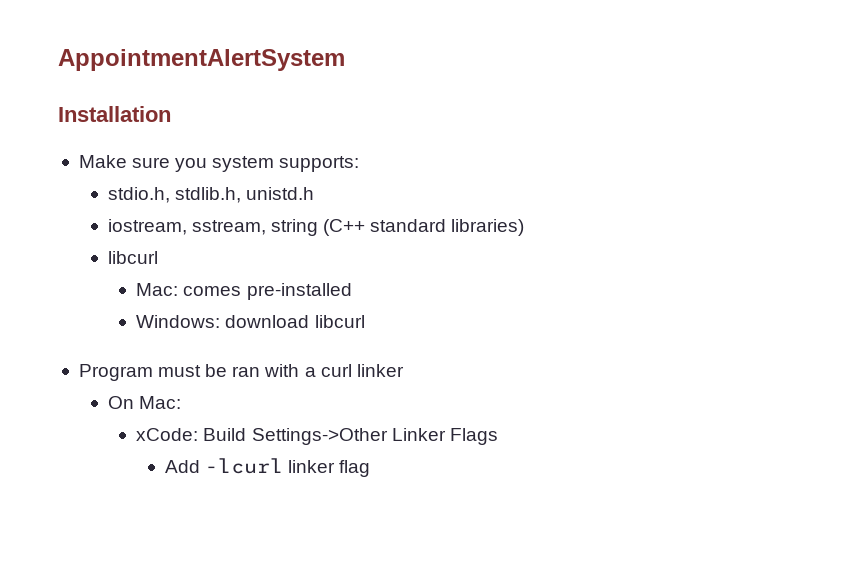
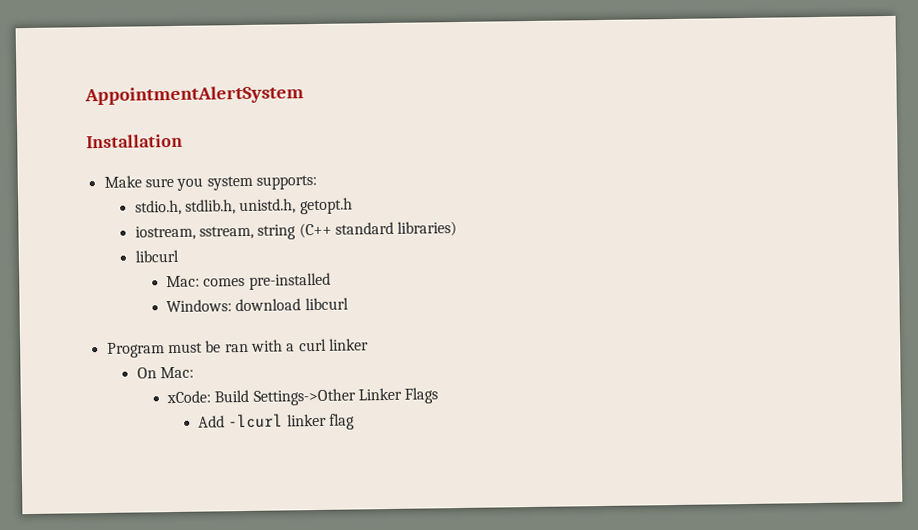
- stdio.h, stdlib.h, unistd.h
+ stdio.h, stdlib.h, unistd.h, getopt.h

